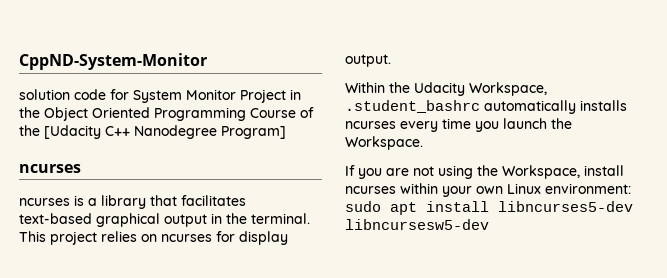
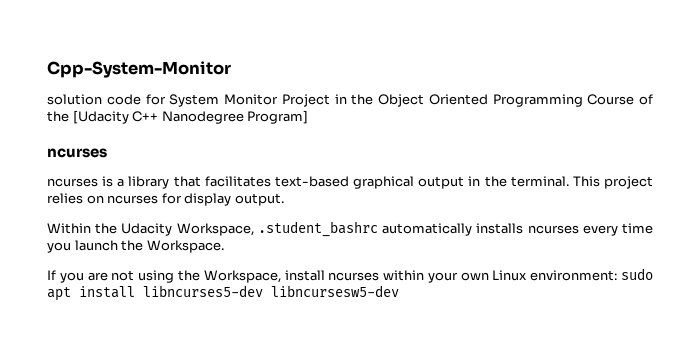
- CppND-System-Monitor
+ Cpp-System-Monitor

